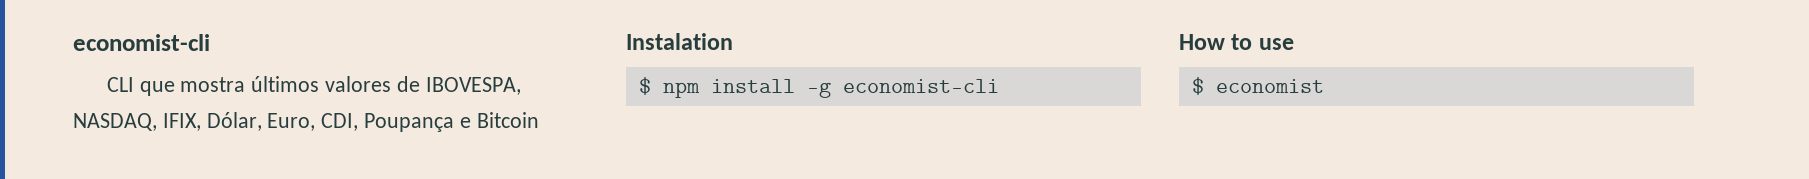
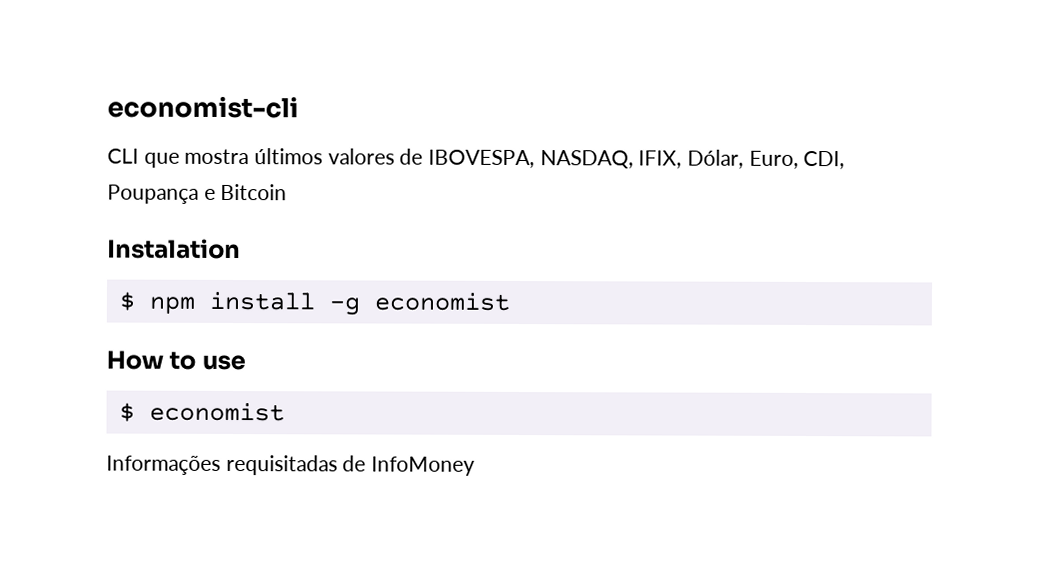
- $ npm install -g economist-cli
+ $ npm install -g economist
+ Informações requisitadas de InfoMoney

